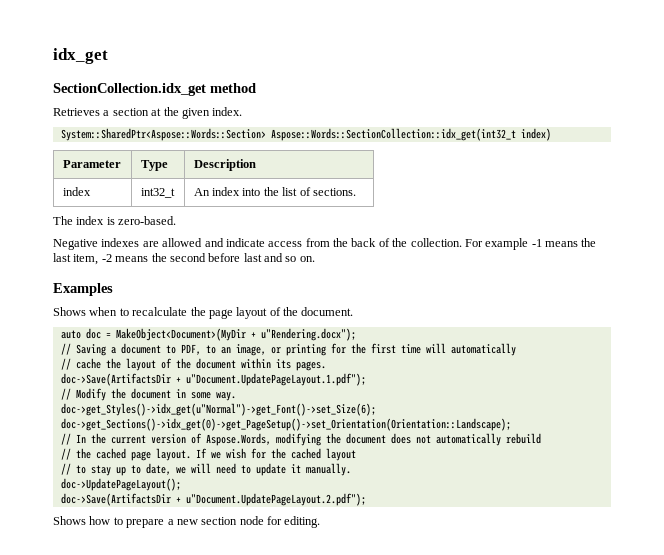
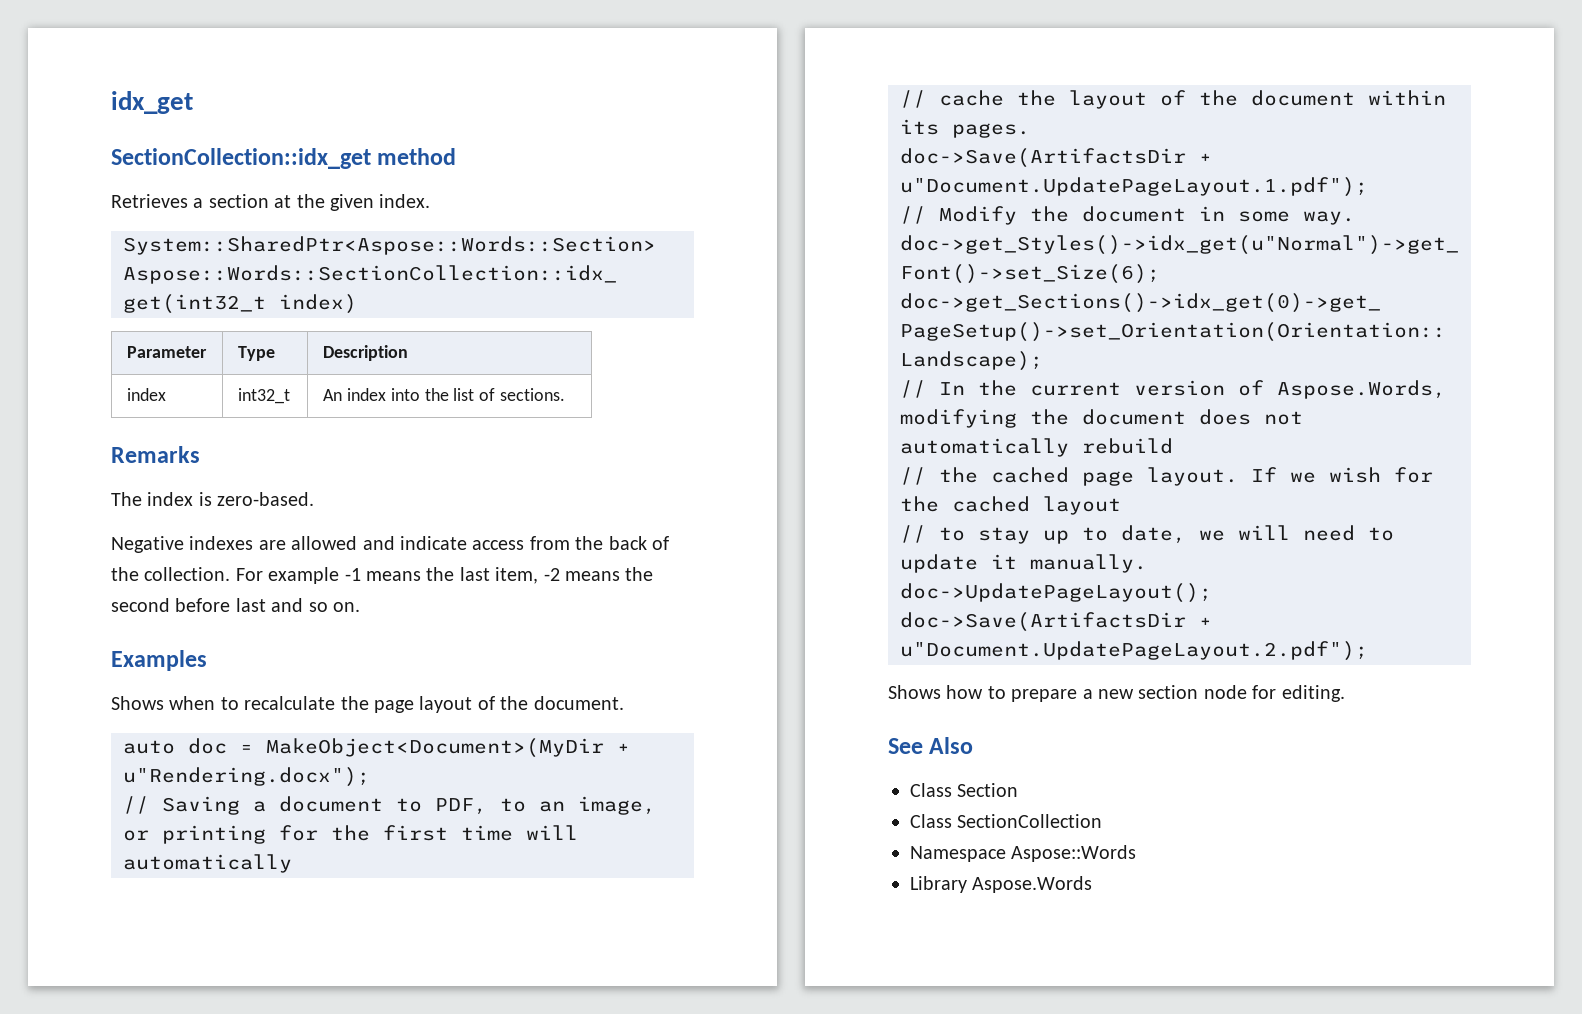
- SectionCollection.idx_get method
+ SectionCollection::idx_get method
+ Remarks
+ See Also
+ Class Section
+ Class SectionCollection
+ Namespace Aspose::Words
+ Library Aspose.Words

